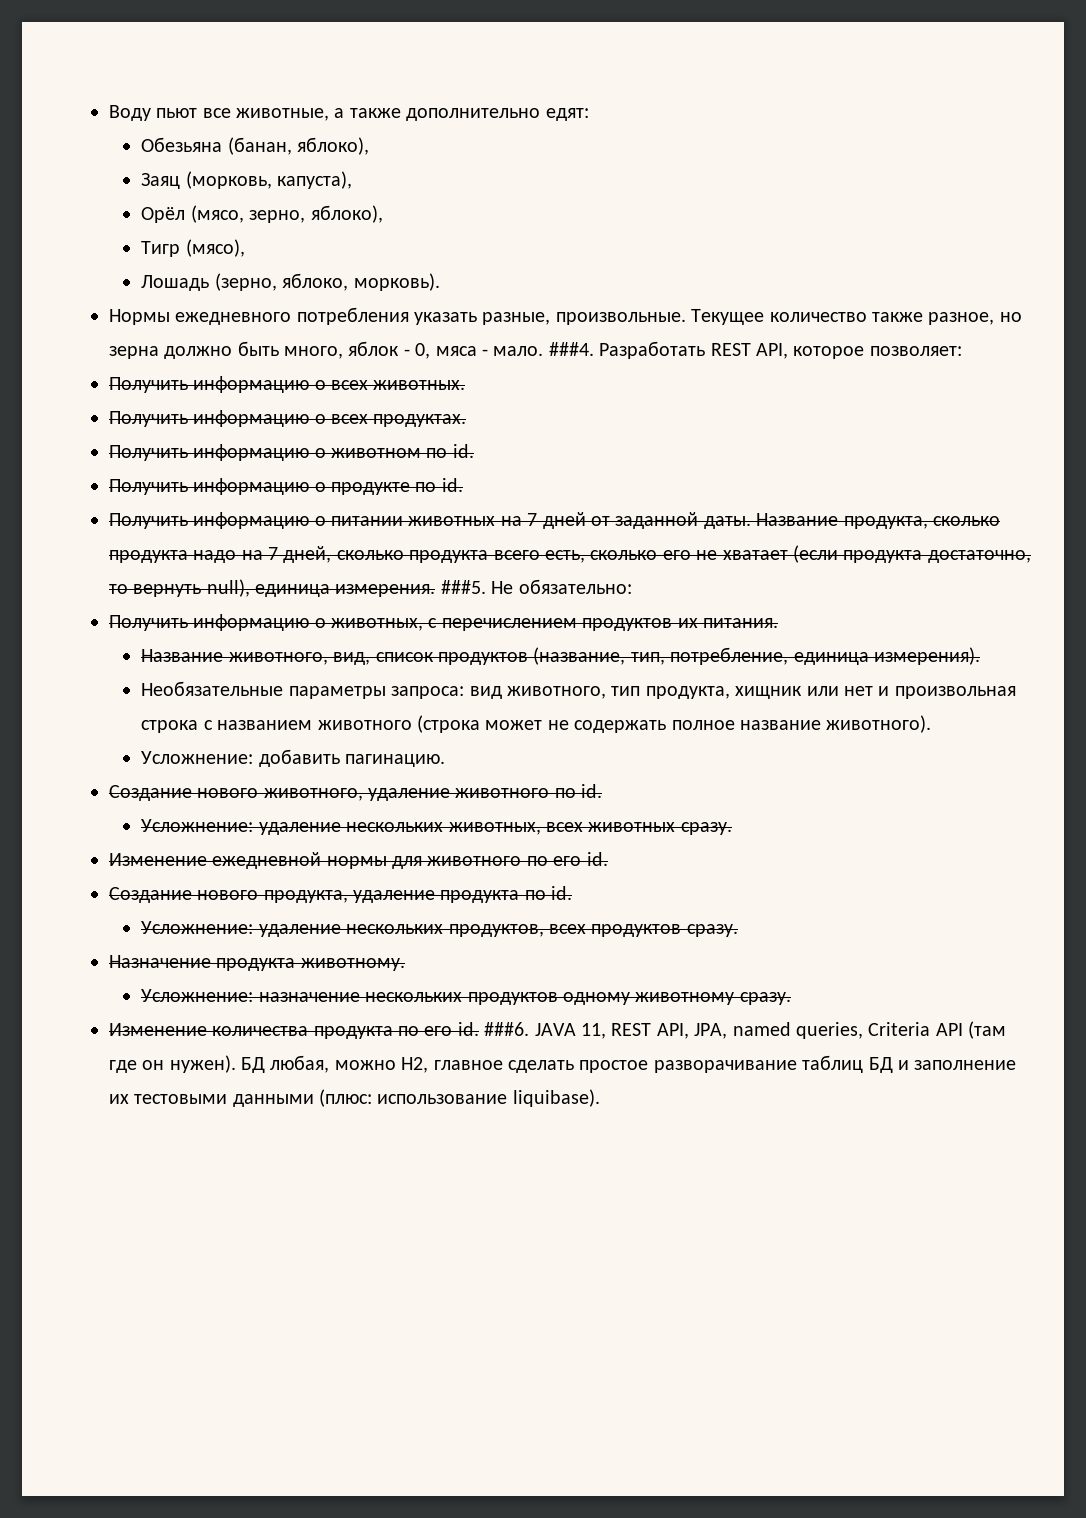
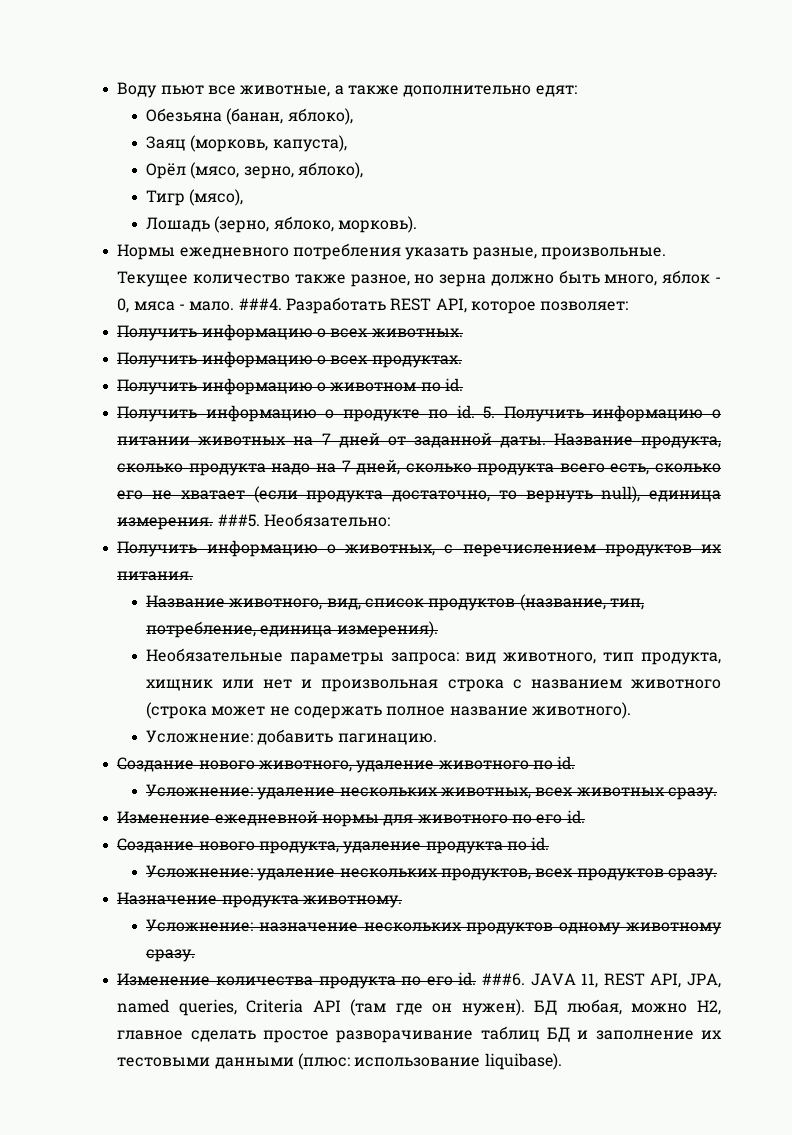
- Получить информацию о продукте по id.
- Получить информацию о питании животных на 7 дней от заданной даты.
+ Получить информацию о продукте по id. 5. Получить информацию о питании животных на 7 дней от заданной даты.
- Не обязательно:
+ Необязательно:

